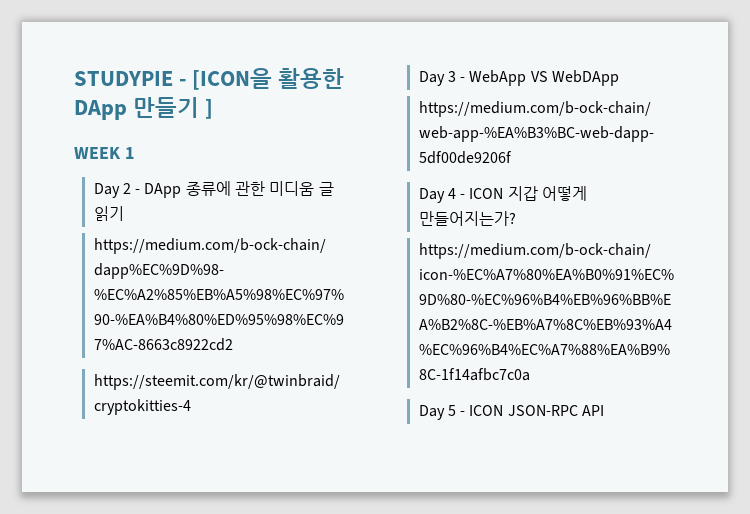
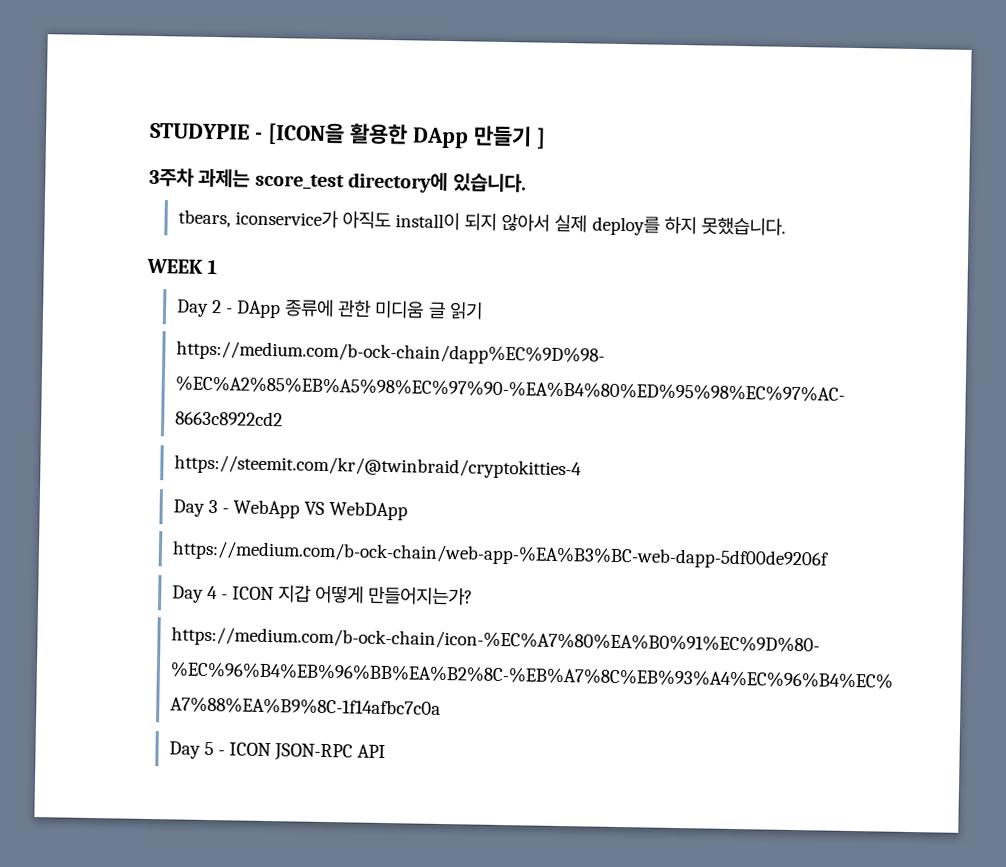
+ 3주차 과제는 score_test directory에 있습니다.
+ tbears, iconservice가 아직도 install이 되지 않아서 실제 deploy를 하지 못했습니다.

